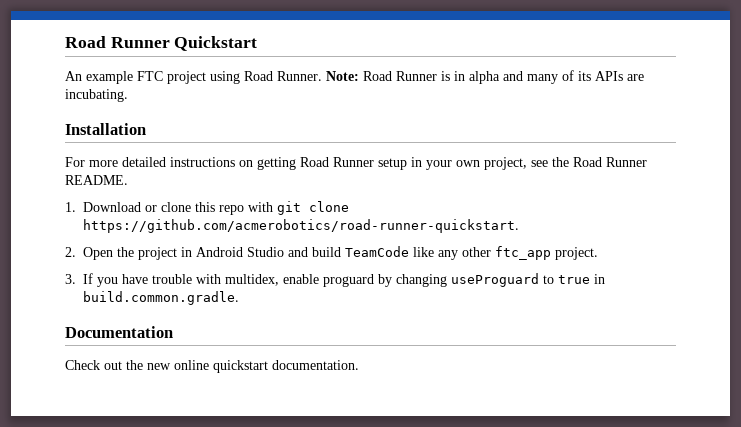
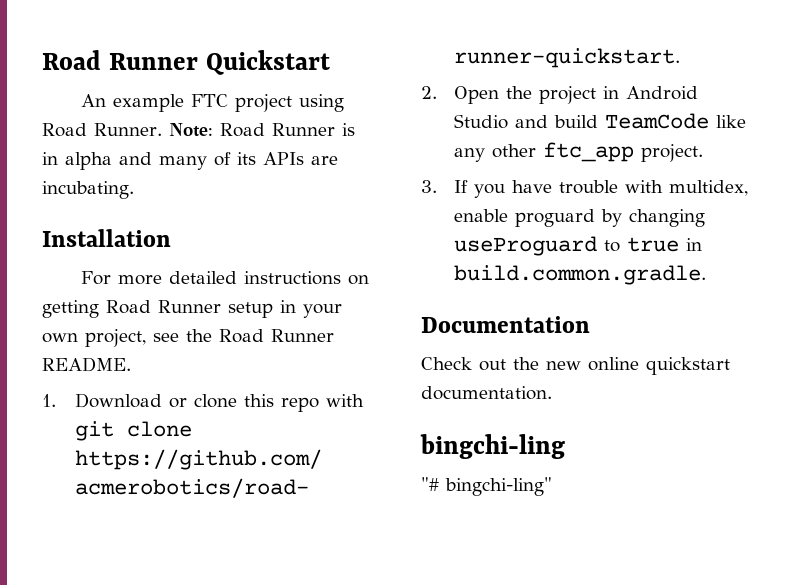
+ bingchi-ling
+ "# bingchi-ling"

